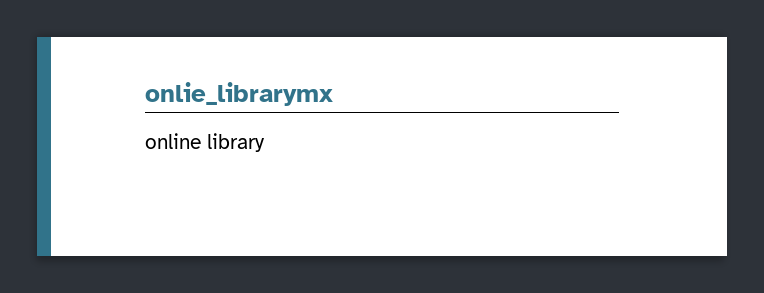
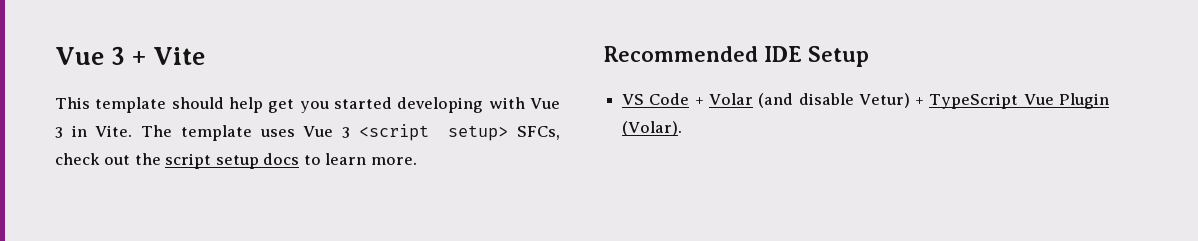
- onlie_librarymx
- online library
+ Vue 3 + Vite
+ This template should help get you started developing with Vue 3 in Vite. The template uses Vue 3 <script setup> SFCs, check out the script setup docs to learn more.
+ Recommended IDE Setup
+ VS Code + Volar (and disable Vetur) + TypeScript Vue Plugin (Volar).

